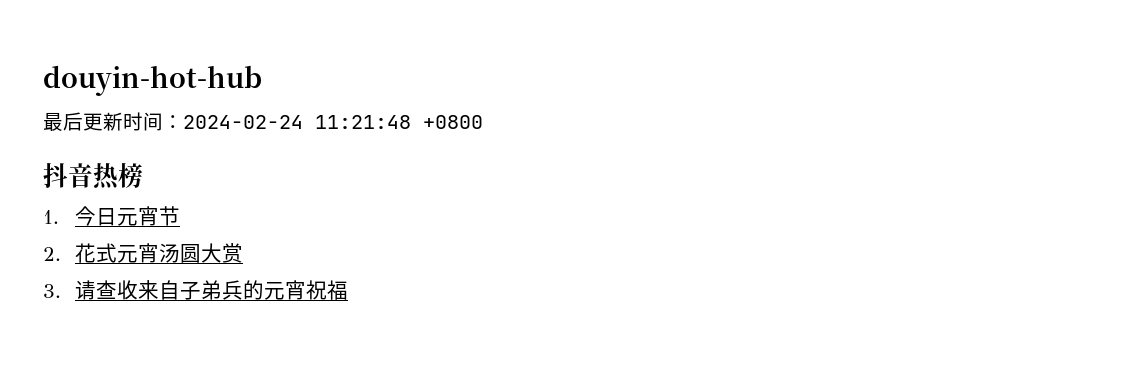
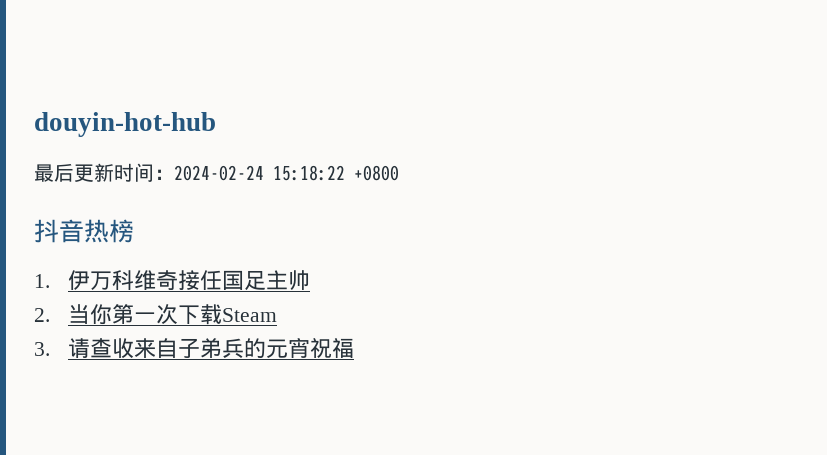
- 最后更新时间：2024-02-24 11:21:48 +0800
+ 最后更新时间：2024-02-24 15:18:22 +0800
- 1.今日元宵节
- 2.花式元宵汤圆大赏
+ 1.伊万科维奇接任国足主帅
+ 2.当你第一次下载Steam

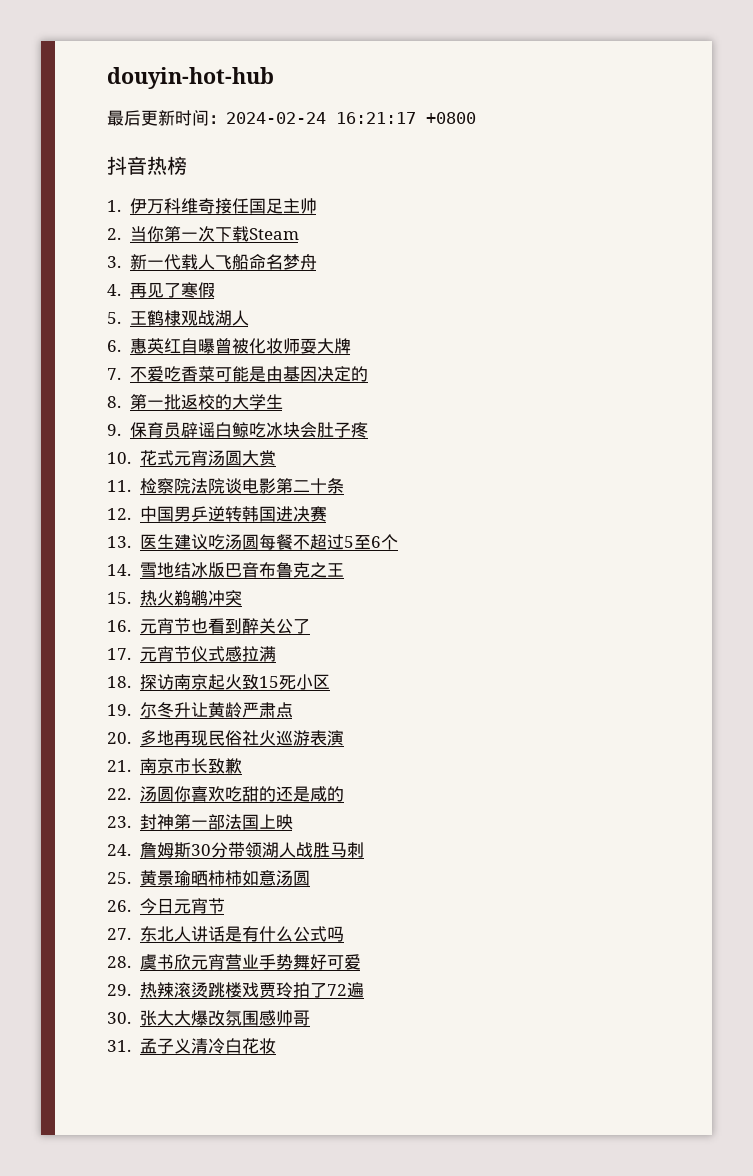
- 最后更新时间：2024-02-24 15:18:22 +0800
+ 最后更新时间：2024-02-24 16:21:17 +0800
- 3.请查收来自子弟兵的元宵祝福
+ 3.新一代载人飞船命名梦舟
+ 4.再见了寒假
+ 5.王鹤棣观战湖人
+ 6.惠英红自曝曾被化妆师耍大牌
+ 7.不爱吃香菜可能是由基因决定的
+ 8.第一批返校的大学生
+ 9.保育员辟谣白鲸吃冰块会肚子疼
+ 10.花式元宵汤圆大赏
+ 11.检察院法院谈电影第二十条
+ 12.中国男乒逆转韩国进决赛
+ 13.医生建议吃汤圆每餐不超过5至6个
+ 14.雪地结冰版巴音布鲁克之王
+ 15.热火鹈鹕冲突
+ 16.元宵节也看到醉关公了
+ 17.元宵节仪式感拉满
+ 18.探访南京起火致15死小区
+ 19.尔冬升让黄龄严肃点
+ 20.多地再现民俗社火巡游表演
+ 21.南京市长致歉
+ 22.汤圆你喜欢吃甜的还是咸的
+ 23.封神第一部法国上映
+ 24.詹姆斯30分带领湖人战胜马刺
+ 25.黄景瑜晒柿柿如意汤圆
+ 26.今日元宵节
+ 27.东北人讲话是有什么公式吗
+ 28.虞书欣元宵营业手势舞好可爱
+ 29.热辣滚烫跳楼戏贾玲拍了72遍
+ 30.张大大爆改氛围感帅哥
+ 31.孟子义清冷白花妆

